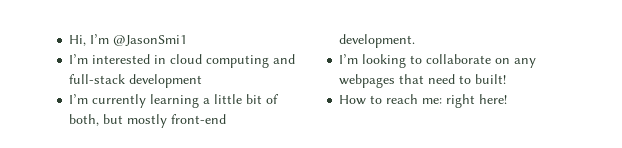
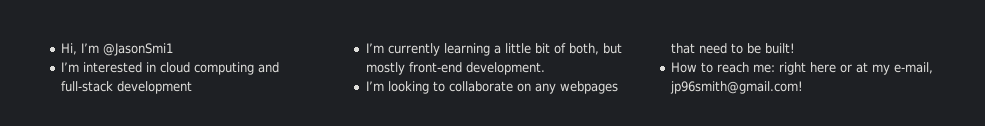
- I’m looking to collaborate on any webpages that need to built!
+ I’m looking to collaborate on any webpages that need to be built!
- How to reach me: right here!
+ How to reach me: right here or at my e-mail, jp96smith@gmail.com!

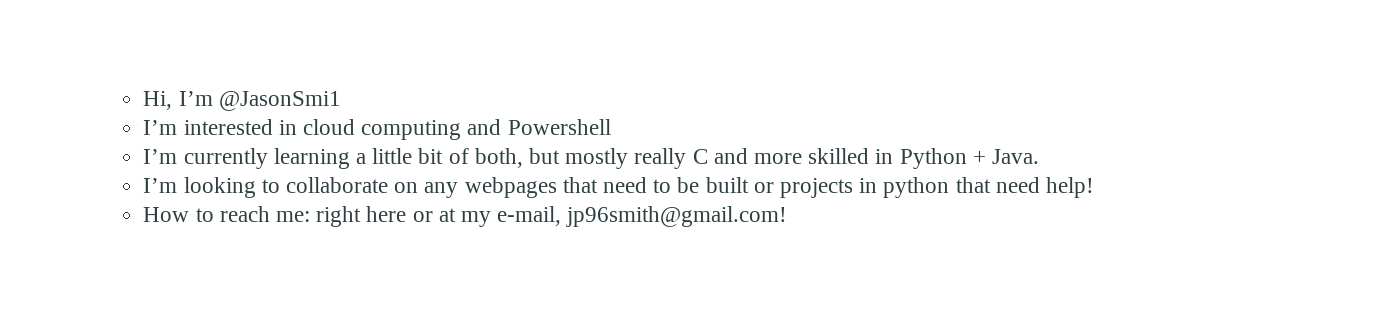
- I’m interested in cloud computing and full-stack development
+ I’m interested in cloud computing and Powershell
- I’m currently learning a little bit of both, but mostly front-end development.
+ I’m currently learning a little bit of both, but mostly really C and more skilled in Python + Java.
- I’m looking to collaborate on any webpages that need to be built!
+ I’m looking to collaborate on any webpages that need to be built or projects in python that need help!

